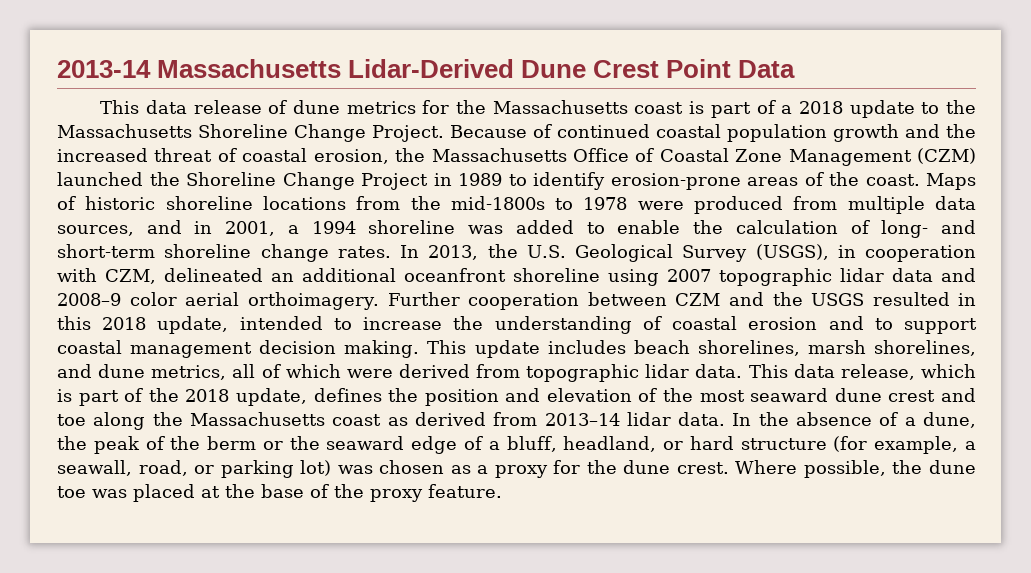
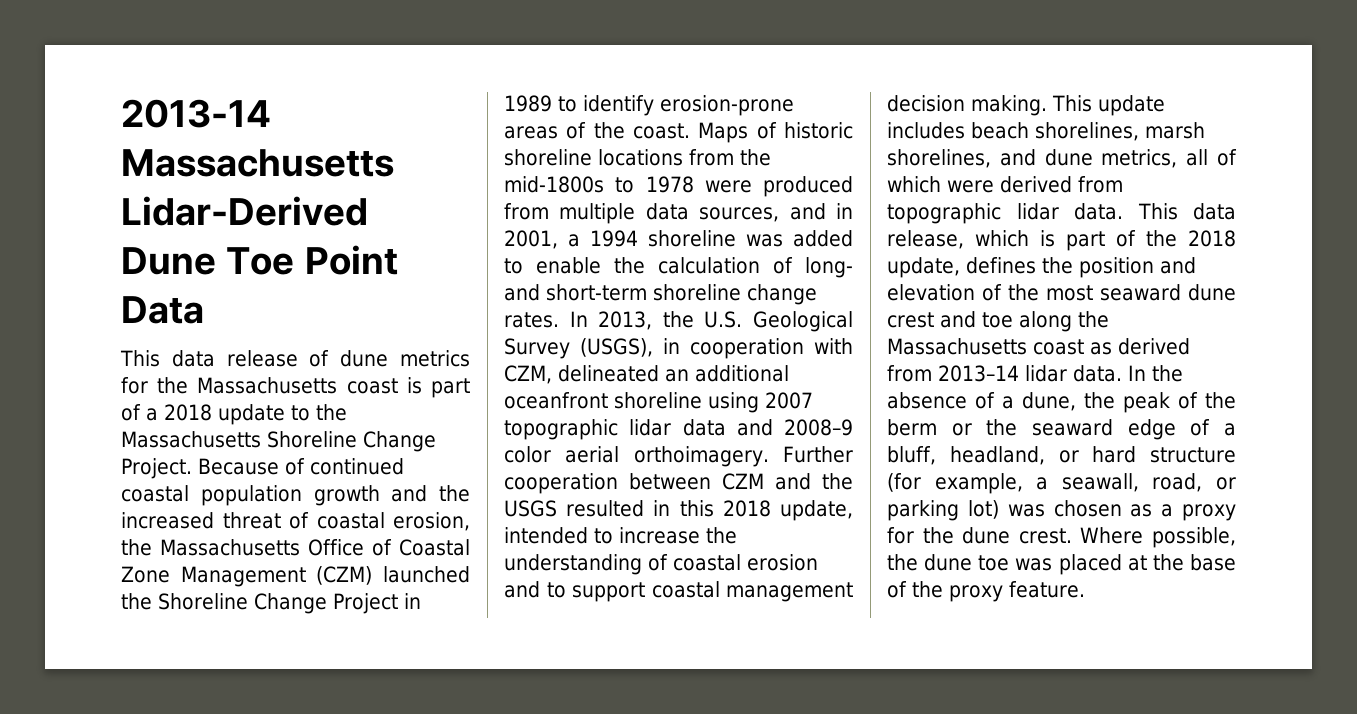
- 2013-14 Massachusetts Lidar-Derived Dune Crest Point Data
+ 2013-14 Massachusetts Lidar-Derived Dune Toe Point Data

